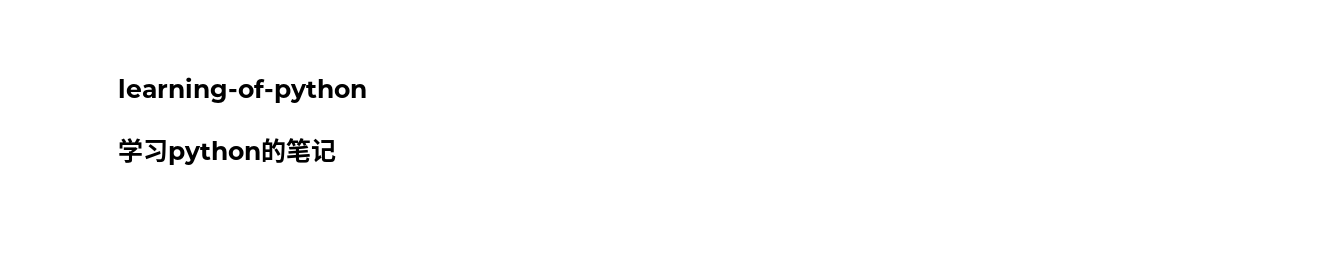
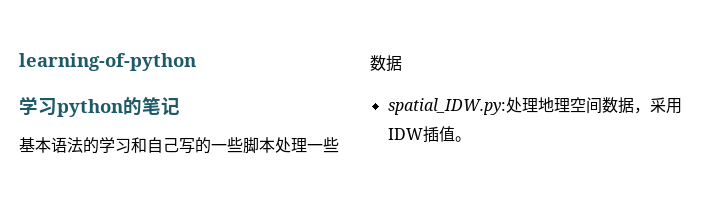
+ 基本语法的学习和自己写的一些脚本处理一些数据
+ spatial_IDW.py:处理地理空间数据，采用IDW插值。

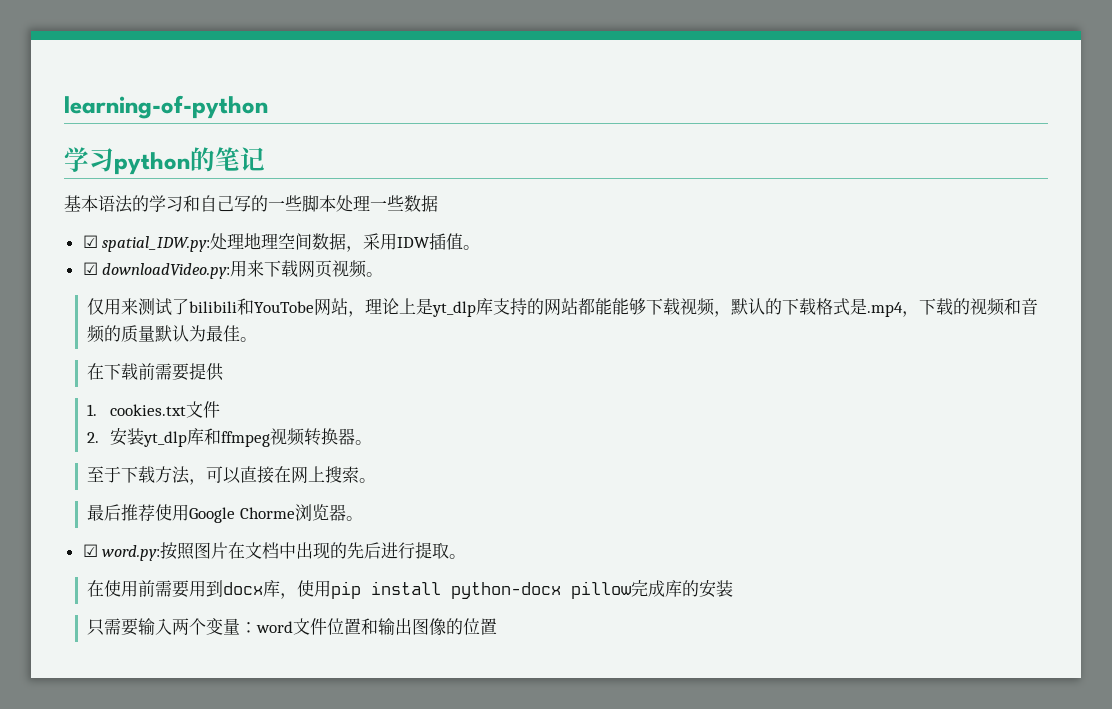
- spatial_IDW.py:处理地理空间数据，采用IDW插值。
+ ☑ spatial_IDW.py:处理地理空间数据，采用IDW插值。
+ ☑ downloadVideo.py:用来下载网页视频。
+ 仅用来测试了bilibili和YouTobe网站，理论上是yt_dlp库支持的网站都能能够下载视频，默认的下载格式是.mp4，下载的视频和音频的质量默认为最佳。
+ 在下载前需要提供
+ 1. cookies.txt文件
+ 2.安装yt_dlp库和ffmpeg视频转换器。
+ 至于下载方法，可以直接在网上搜索。
+ 最后推荐使用Google Chorme浏览器。
+ ☑ word.py:按照图片在文档中出现的先后进行提取。
+ 在使用前需要用到docx库，使用pip install python-docx pillow完成库的安装
+ 只需要输入两个变量：word文件位置和输出图像的位置

